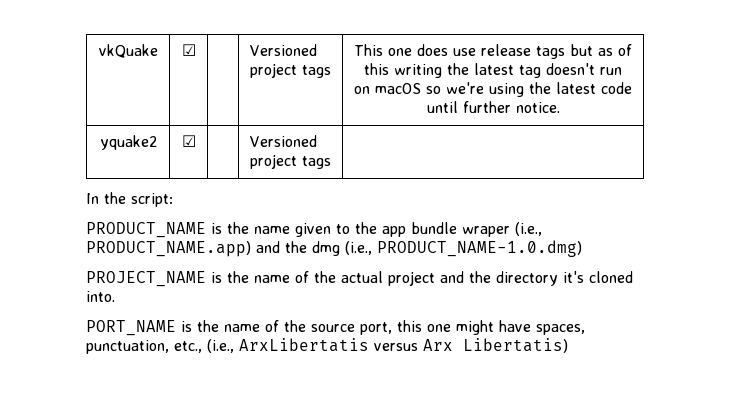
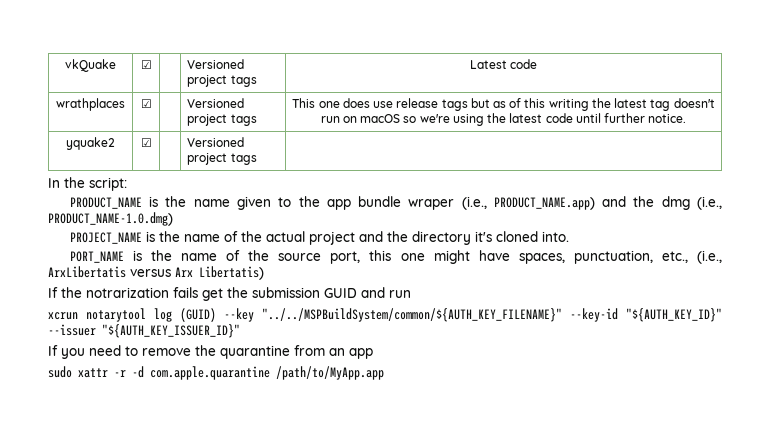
- vkQuake | ☑ | | Versioned project tags | This one does use release tags but as of this writing the latest tag doesn't run on macOS so we're using the latest code until further notice.
+ vkQuake | ☑ | | Versioned project tags | Latest code
+ wrathplaces | ☑ | | Versioned project tags | This one does use release tags but as of this writing the latest tag doesn't run on macOS so we're using the latest code until further notice.
+ If the notrarization fails get the submission GUID and run
+ xcrun notarytool log (GUID) --key "../../MSPBuildSystem/common/${AUTH_KEY_FILENAME}" --key-id "${AUTH_KEY_ID}" --issuer "${AUTH_KEY_ISSUER_ID}"
+ If you need to remove the quarantine from an app
+ sudo xattr -r -d com.apple.quarantine /path/to/MyApp.app

